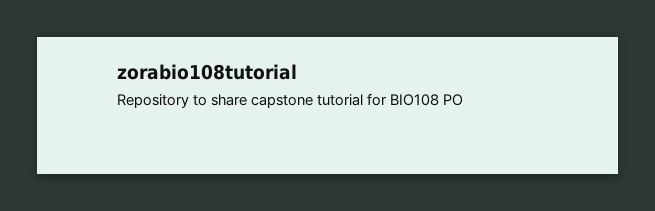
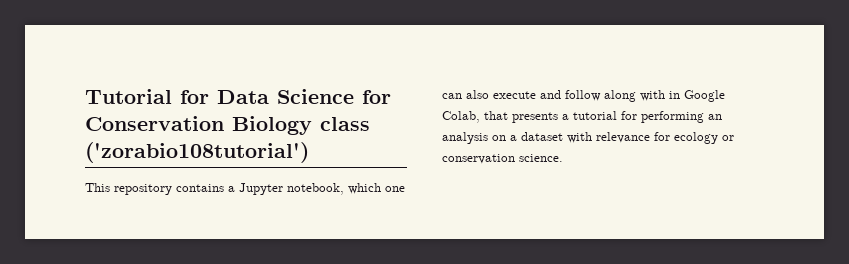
- zorabio108tutorial
- Repository to share capstone tutorial for BIO108 PO
+ Tutorial for Data Science for Conservation Biology class ('zorabio108tutorial')
+ This repository contains a Jupyter notebook, which one can also execute and follow along with in Google Colab, that presents a tutorial for performing an analysis on a dataset with relevance for ecology or conservation science.

